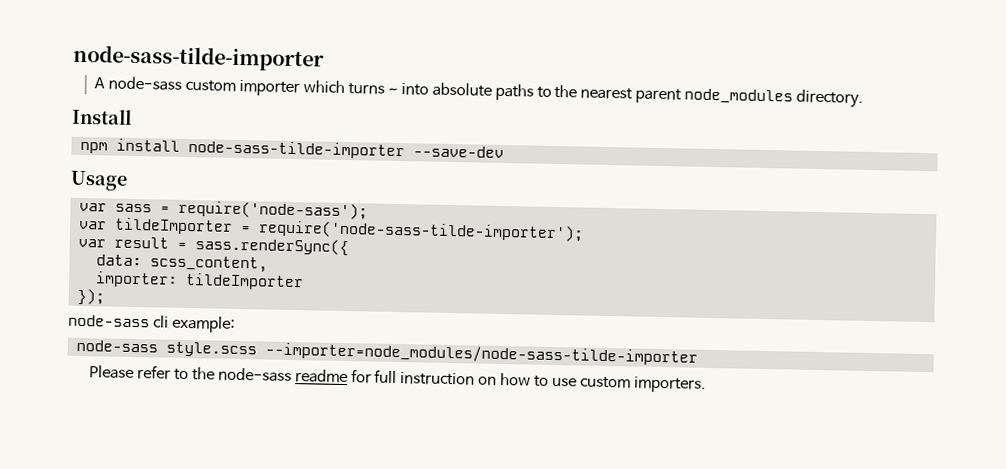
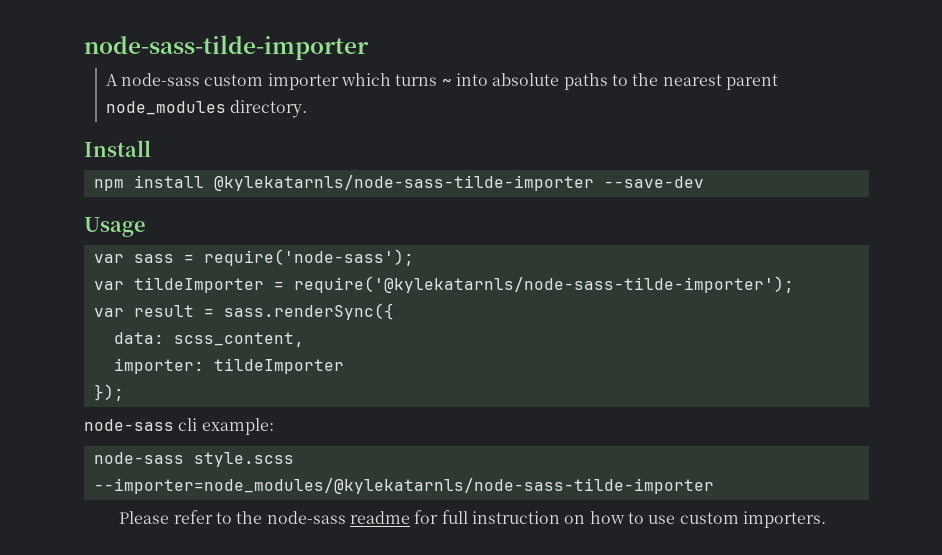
- npm install node-sass-tilde-importer --save-dev
+ npm install @kylekatarnls/node-sass-tilde-importer --save-dev
- var tildeImporter = require('node-sass-tilde-importer');
+ var tildeImporter = require('@kylekatarnls/node-sass-tilde-importer');
- node-sass style.scss --importer=node_modules/node-sass-tilde-importer
+ node-sass style.scss --importer=node_modules/@kylekatarnls/node-sass-tilde-importer

